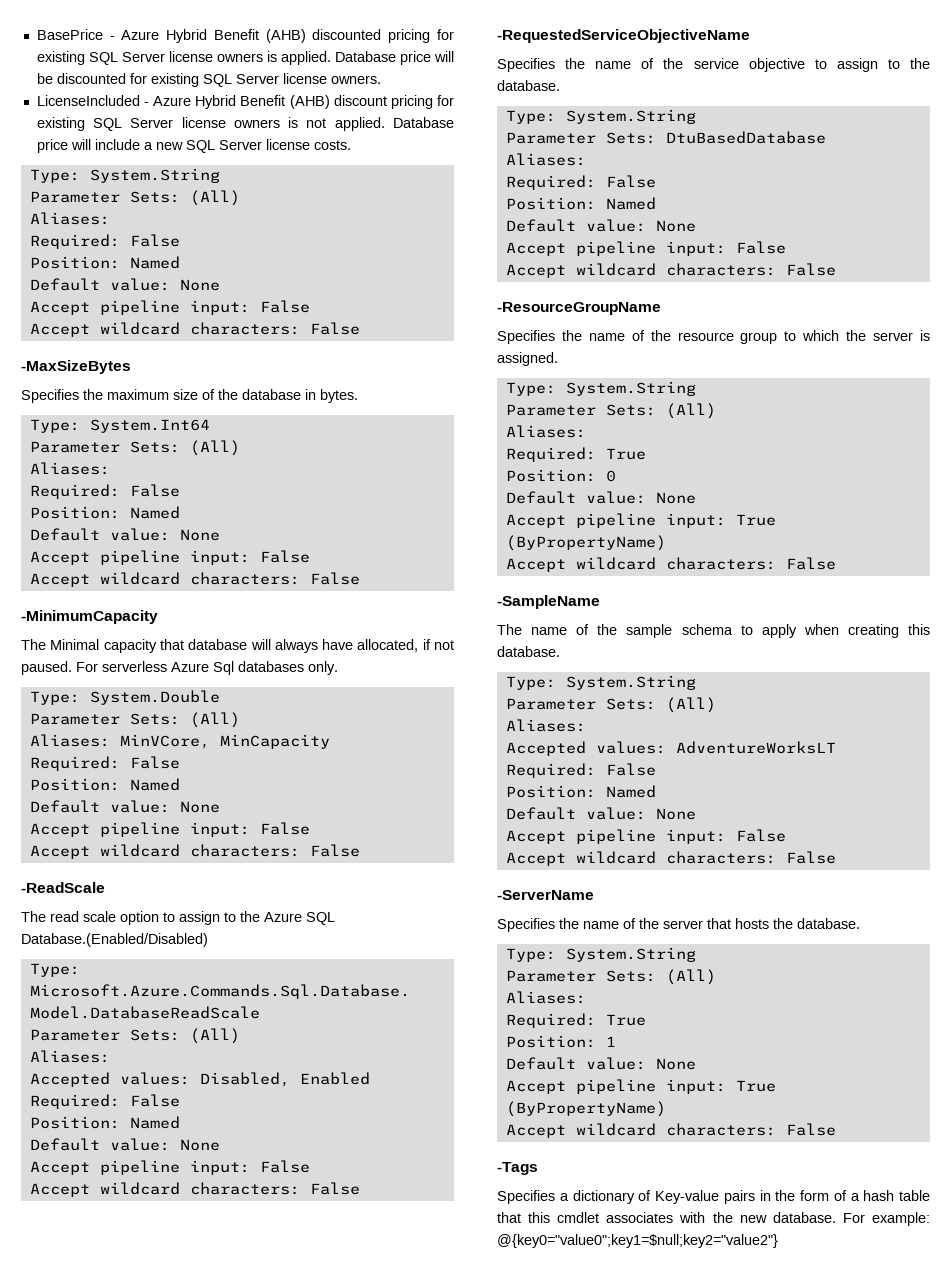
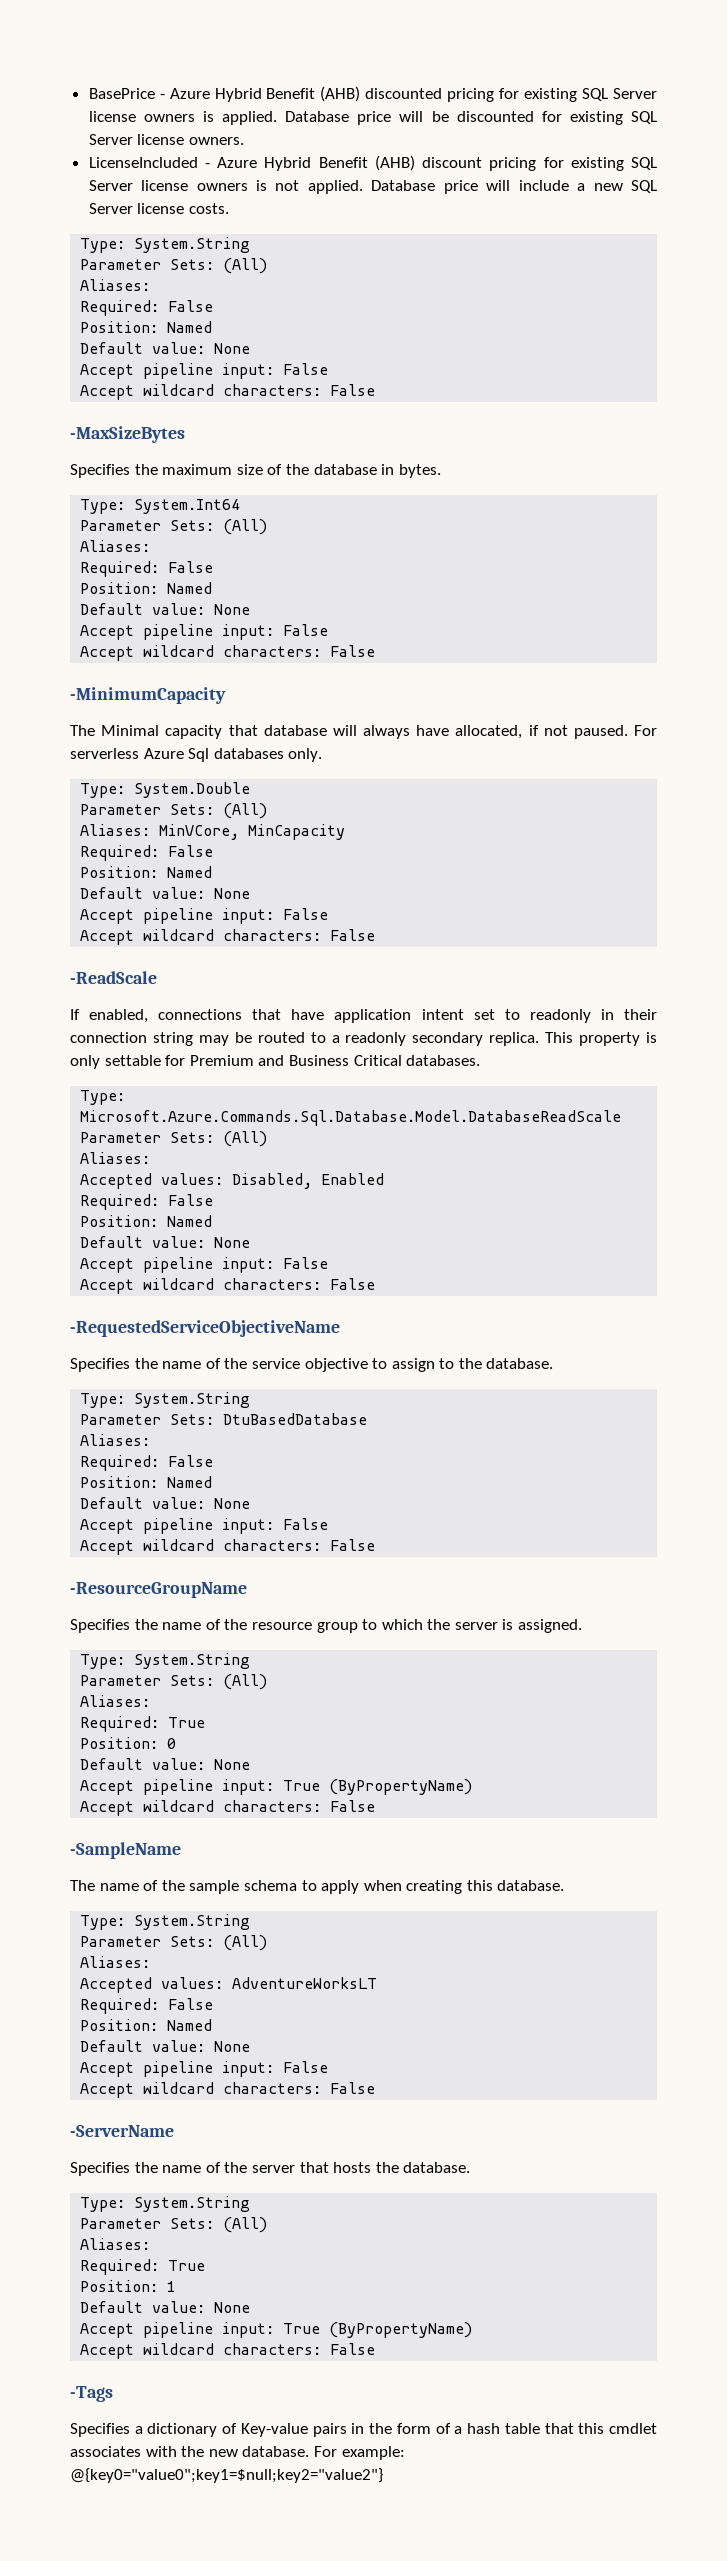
- The read scale option to assign to the Azure SQL Database.(Enabled/Disabled)
+ If enabled, connections that have application intent set to readonly in their connection string may be routed to a readonly secondary replica. This property is only settable for Premium and Business Critical databases.

